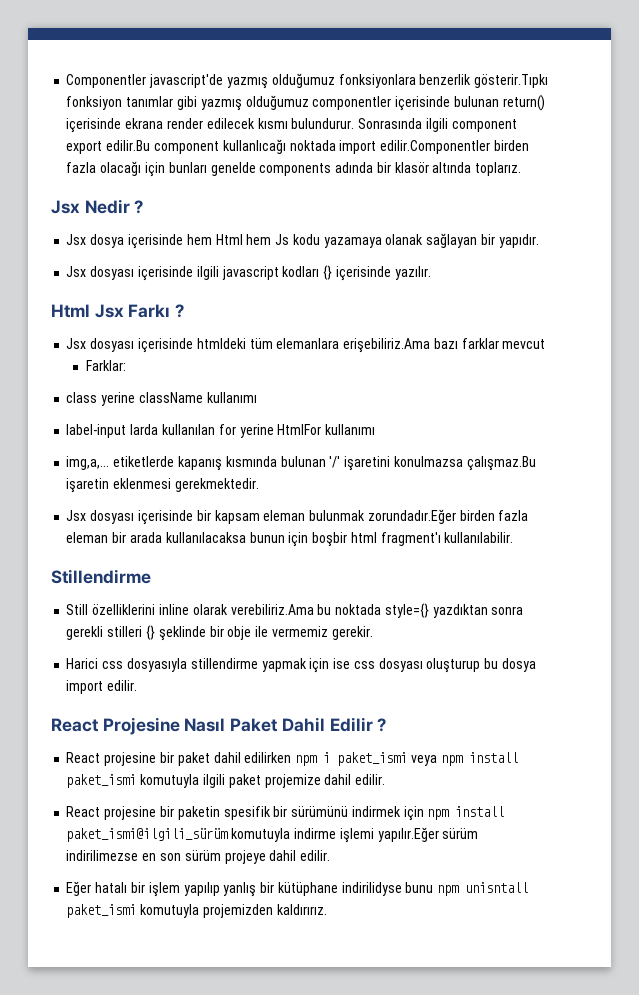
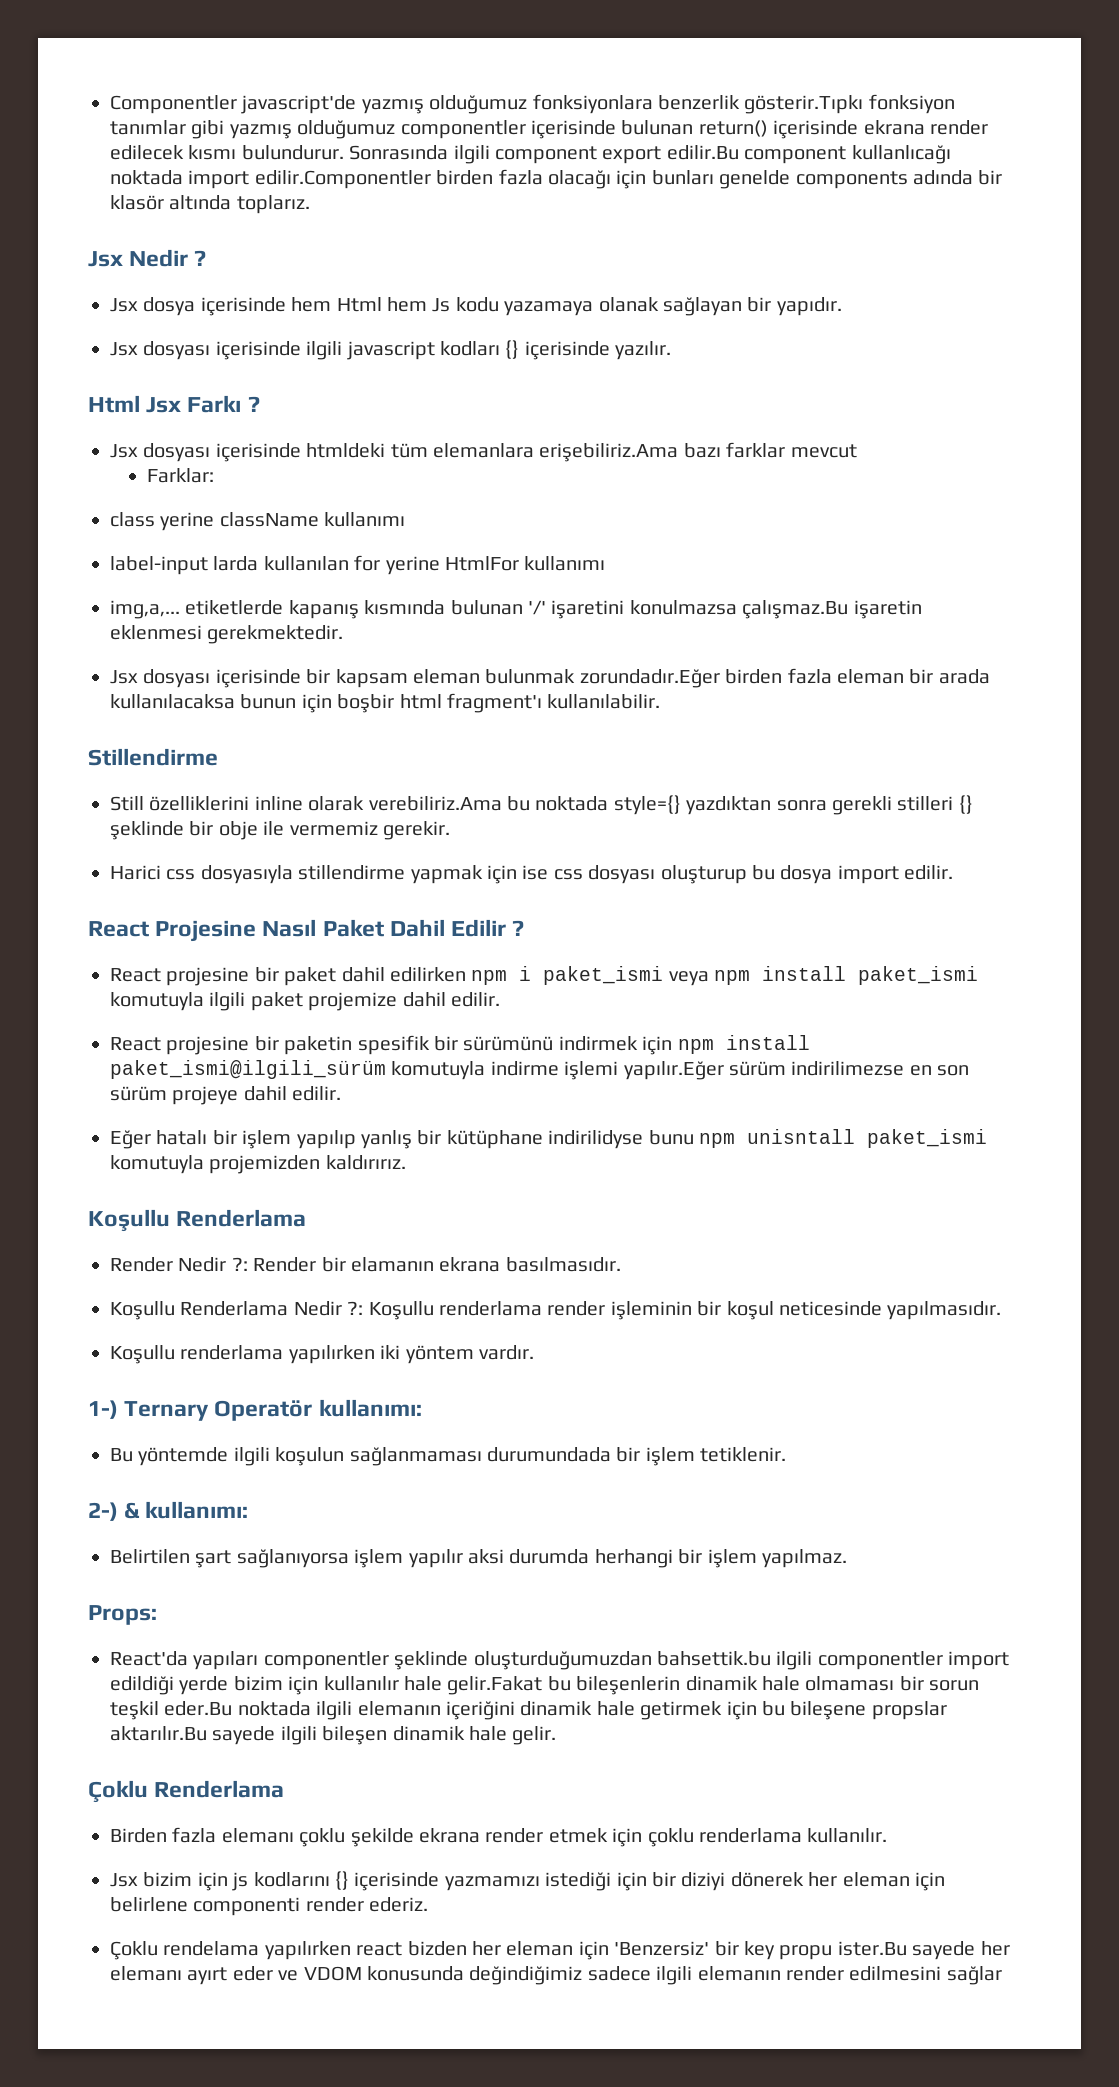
  Eğer hatalı bir işlem yapılıp yanlış bir kütüphane indirilidyse bunu npm unisntall paket_ismi komutuyla projemizden kaldırırız.
+ Koşullu Renderlama
+ Render Nedir ?: Render bir elamanın ekrana basılmasıdır.
+ Koşullu Renderlama Nedir ?: Koşullu renderlama render işleminin bir koşul neticesinde yapılmasıdır.
+ Koşullu renderlama yapılırken iki yöntem vardır.
+ 1-) Ternary Operatör kullanımı:
+ Bu yöntemde ilgili koşulun sağlanmaması durumundada bir işlem tetiklenir.
+ 2-) & kullanımı:
+ Belirtilen şart sağlanıyorsa işlem yapılır aksi durumda herhangi bir işlem yapılmaz.
+ Props:
+ React'da yapıları componentler şeklinde oluşturduğumuzdan bahsettik.bu ilgili componentler import edildiği yerde bizim için kullanılır hale gelir.Fakat bu bileşenlerin dinamik hale olmaması bir sorun teşkil eder.Bu noktada ilgili elemanın içeriğini dinamik hale getirmek için bu bileşene propslar aktarılır.Bu sayede ilgili bileşen dinamik hale gelir.
+ Çoklu Renderlama
+ Birden fazla elemanı çoklu şekilde ekrana render etmek için çoklu renderlama kullanılır.
+ Jsx bizim için js kodlarını {} içerisinde yazmamızı istediği için bir diziyi dönerek her eleman için belirlene componenti render ederiz.
+ Çoklu rendelama yapılırken react bizden her eleman için 'Benzersiz' bir key propu ister.Bu sayede her elemanı ayırt eder ve VDOM konusunda değindiğimiz sadece ilgili elemanın render edilmesini sağlar

